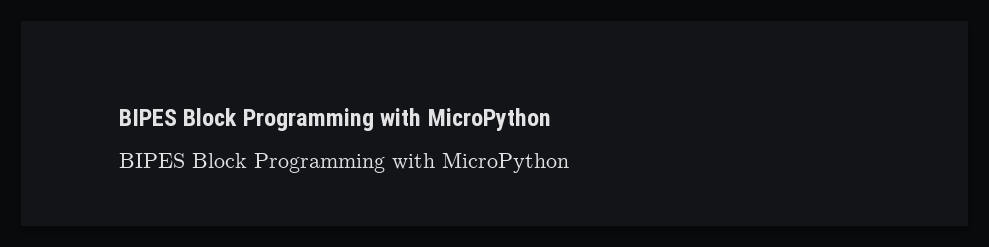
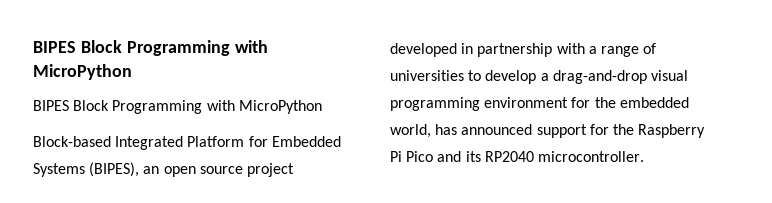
+ Block-based Integrated Platform for Embedded Systems (BIPES), an open source project developed in partnership with a range of universities to develop a drag-and-drop visual programming environment for the embedded world, has announced support for the Raspberry Pi Pico and its RP2040 microcontroller.

